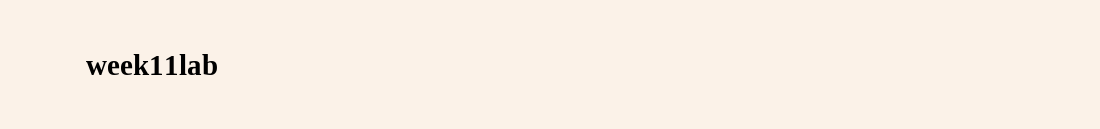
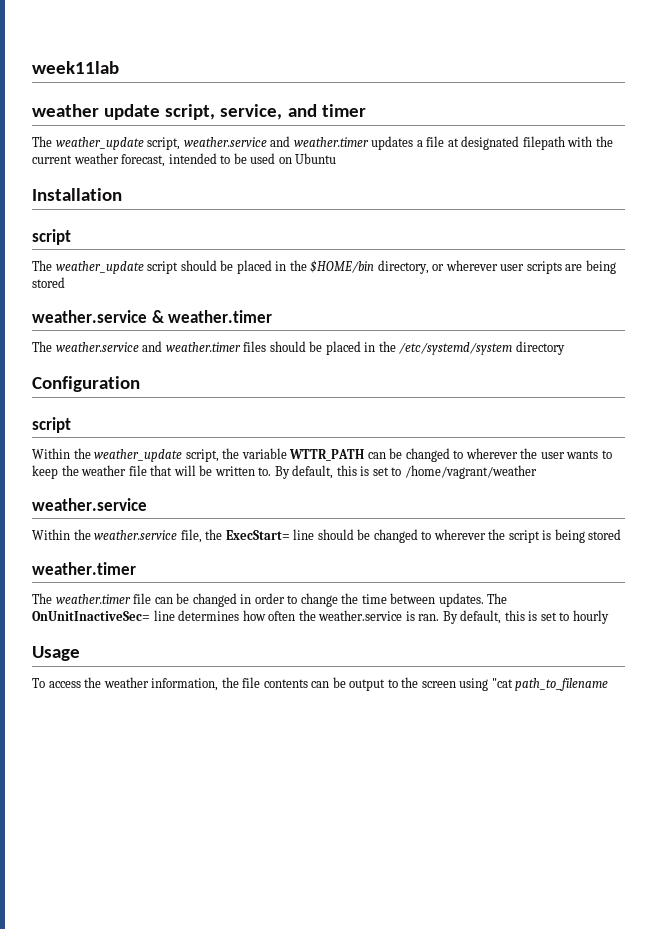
+ weather update script, service, and timer
+ The weather_update script, weather.service and weather.timer updates a file at designated filepath with the current weather forecast, intended to be used on Ubuntu
+ Installation
+ script
+ The weather_update script should be placed in the $HOME/bin directory, or wherever user scripts are being stored
+ weather.service & weather.timer
+ The weather.service and weather.timer files should be placed in the /etc/systemd/system directory
+ Configuration
+ script
+ Within the weather_update script, the variable WTTR_PATH can be changed to wherever the user wants to keep the weather file that will be written to. By default, this is set to /home/vagrant/weather
+ weather.service
+ Within the weather.service file, the ExecStart= line should be changed to wherever the script is being stored
+ weather.timer
+ The weather.timer file can be changed in order to change the time between updates. The OnUnitInactiveSec= line determines how often the weather.service is ran. By default, this is set to hourly
+ Usage
+ To access the weather information, the file contents can be output to the screen using "cat path_to_filename

